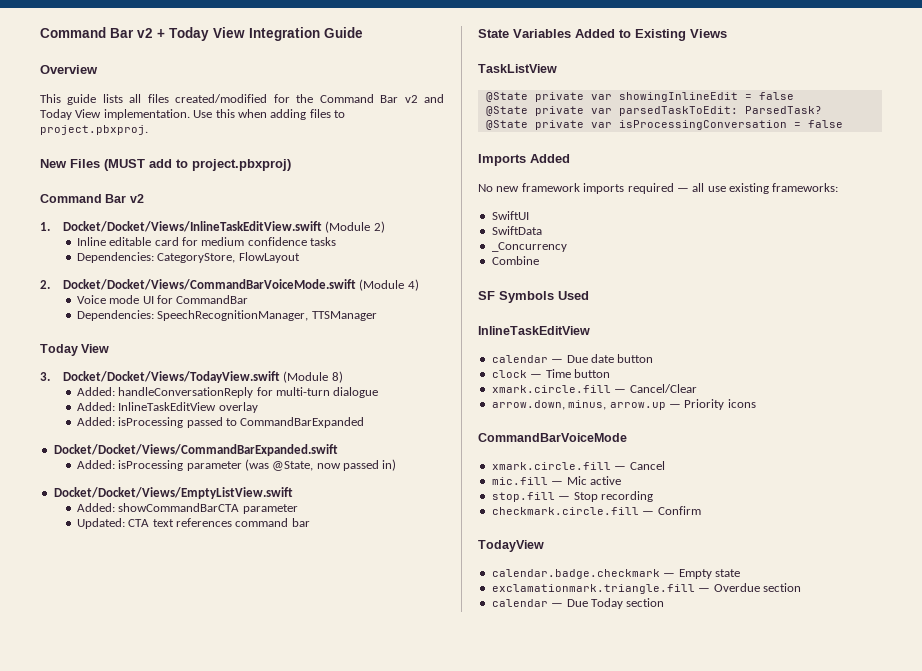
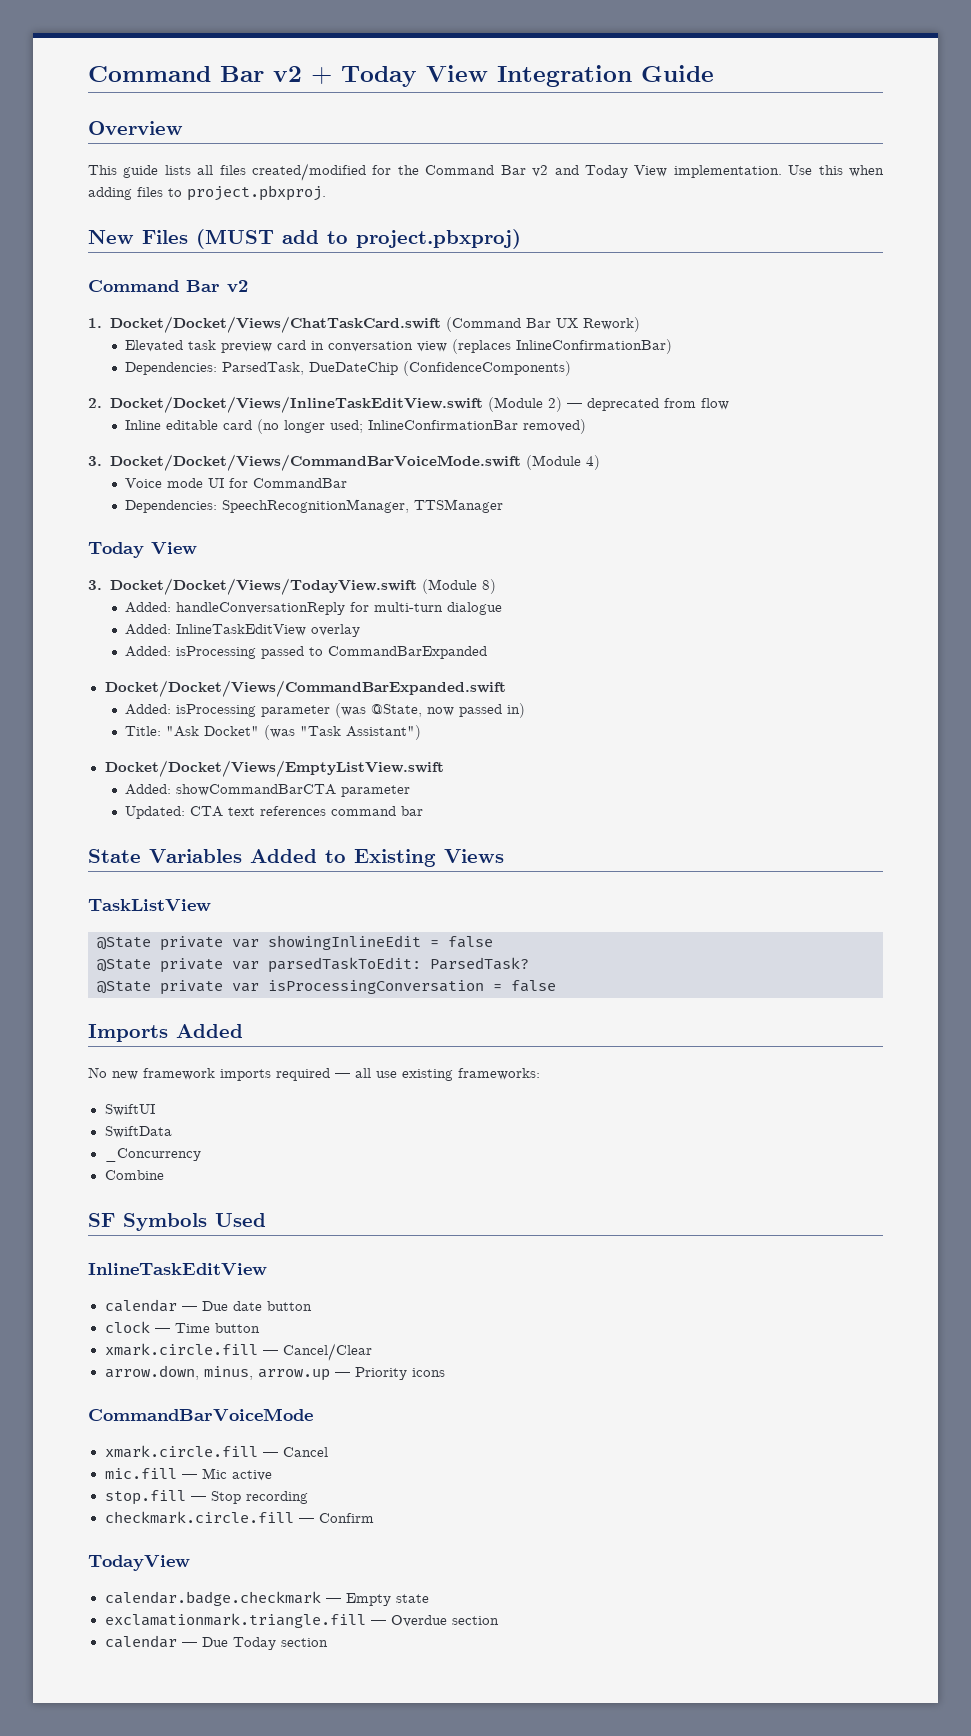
- 1. Docket/Docket/Views/InlineTaskEditView.swift (Module 2)
+ 1. Docket/Docket/Views/ChatTaskCard.swift (Command Bar UX Rework)
+ Elevated task preview card in conversation view (replaces InlineConfirmationBar)
+ Dependencies: ParsedTask, DueDateChip (ConfidenceComponents)
+ 2. Docket/Docket/Views/InlineTaskEditView.swift (Module 2) — deprecated from flow
- Inline editable card for medium confidence tasks
- Dependencies: CategoryStore, FlowLayout
- 2. Docket/Docket/Views/CommandBarVoiceMode.swift (Module 4)
+ Inline editable card (no longer used; InlineConfirmationBar removed)
+ 3. Docket/Docket/Views/CommandBarVoiceMode.swift (Module 4)
+ Title: "Ask Docket" (was "Task Assistant")

